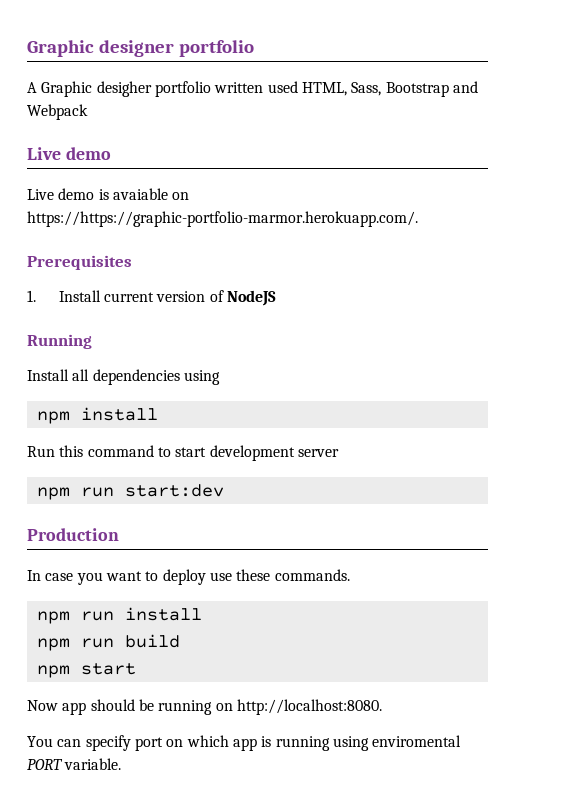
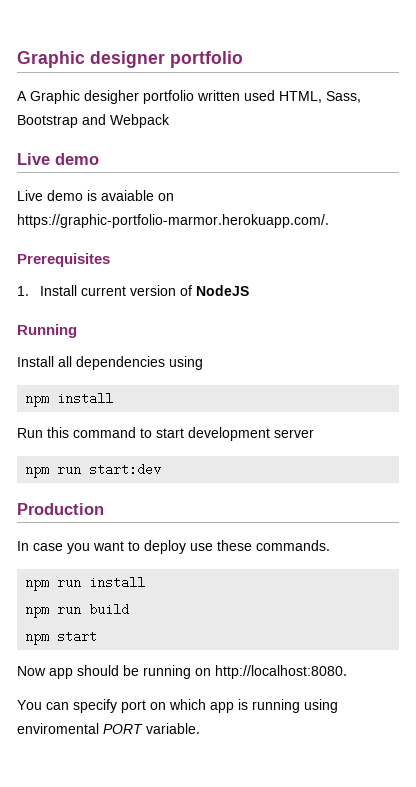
- Live demo is avaiable on https://https://graphic-portfolio-marmor.herokuapp.com/.
+ Live demo is avaiable on https://graphic-portfolio-marmor.herokuapp.com/.

